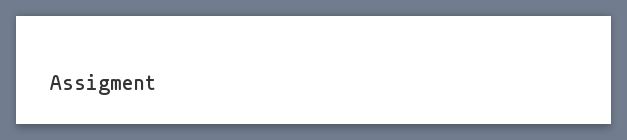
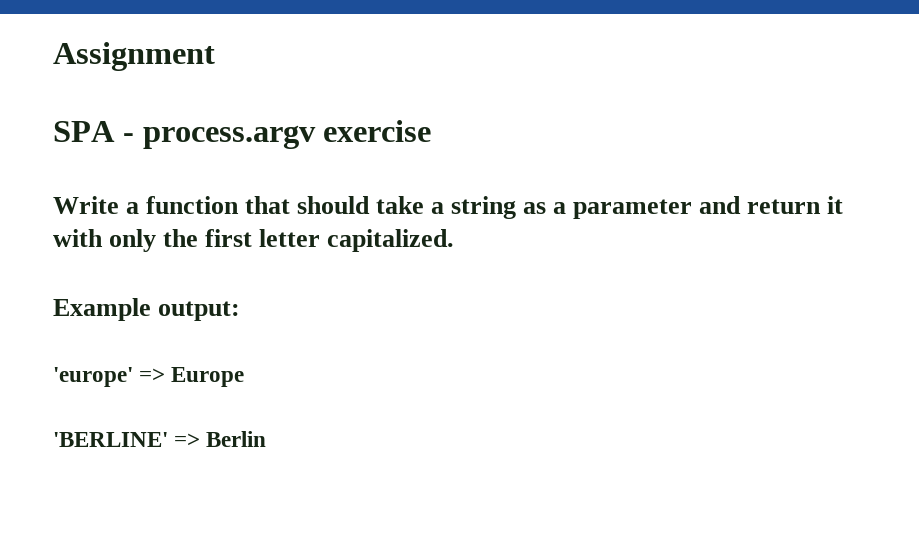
- Assigment
+ Assignment
+ SPA - process.argv exercise
+ Write a function that should take a string as a parameter and return it with only the first letter capitalized.
+ Example output:
+ 'europe' => Europe
+ 'BERLINE' => Berlin

